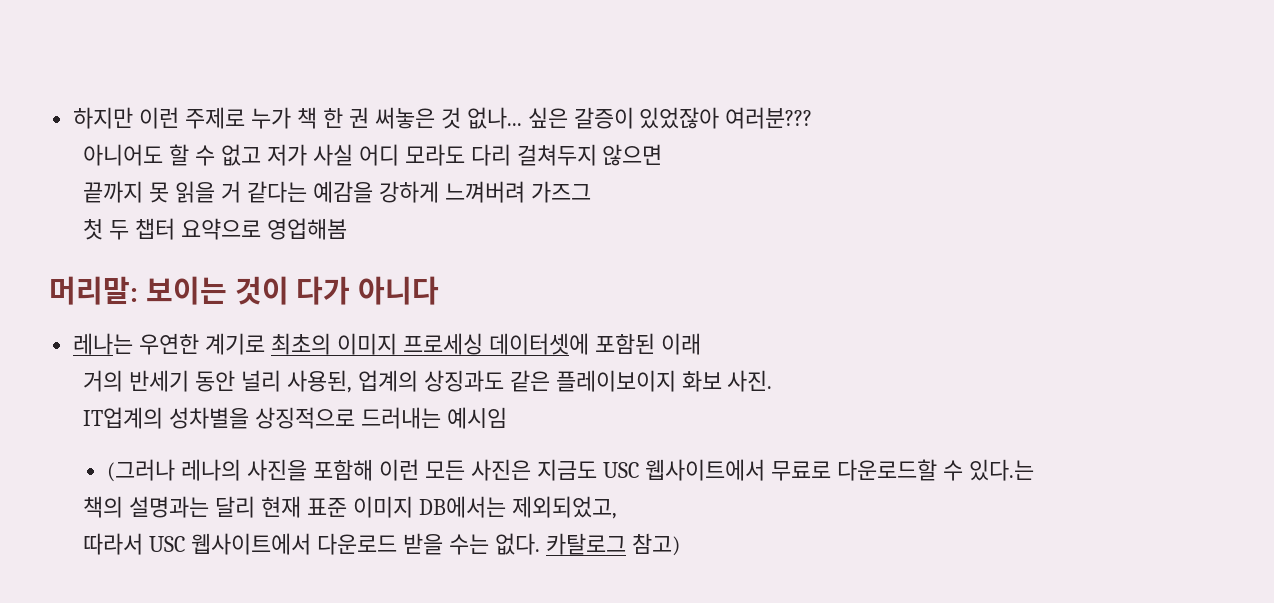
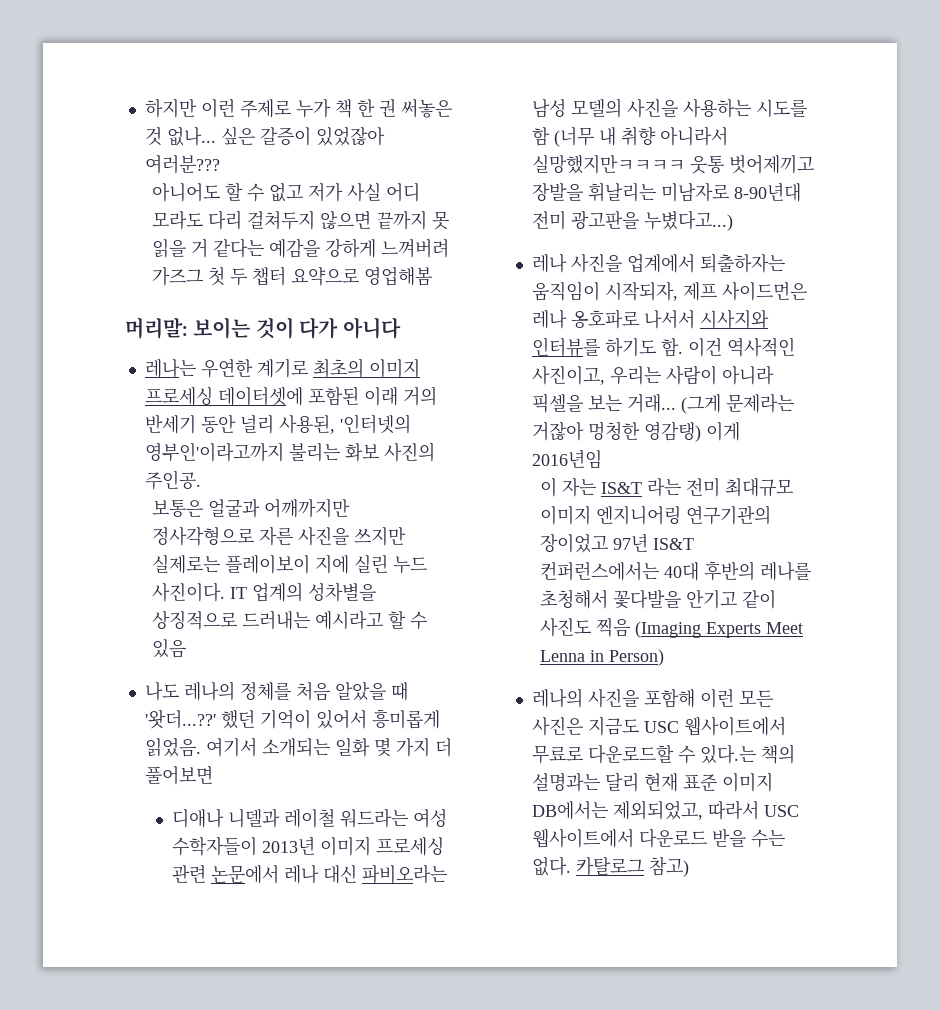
- 아니어도 할 수 없고 저가 사실 어디 모라도 다리 걸쳐두지 않으면
- 끝까지 못 읽을 거 같다는 예감을 강하게 느껴버려 가즈그
- 첫 두 챕터 요약으로 영업해봄
+ 아니어도 할 수 없고 저가 사실 어디 모라도 다리 걸쳐두지 않으면 끝까지 못 읽을 거 같다는 예감을 강하게 느껴버려 가즈그 첫 두 챕터 요약으로 영업해봄
- 레나는 우연한 계기로 최초의 이미지 프로세싱 데이터셋에 포함된 이래
- 거의 반세기 동안 널리 사용된, 업계의 상징과도 같은 플레이보이지 화보 사진.
- IT업계의 성차별을 상징적으로 드러내는 예시임
- (그러나 레나의 사진을 포함해 이런 모든 사진은 지금도 USC 웹사이트에서 무료로 다운로드할 수 있다.는
- 책의 설명과는 달리 현재 표준 이미지 DB에서는 제외되었고,
- 따라서 USC 웹사이트에서 다운로드 받을 수는 없다.
+ 레나는 우연한 계기로 최초의 이미지 프로세싱 데이터셋에 포함된 이래 거의 반세기 동안 널리 사용된, '인터넷의 영부인'이라고까지 불리는 화보 사진의 주인공.
+ 보통은 얼굴과 어깨까지만 정사각형으로 자른 사진을 쓰지만 실제로는 플레이보이 지에 실린 누드 사진이다. IT 업계의 성차별을 상징적으로 드러내는 예시라고 할 수 있음
+ 나도 레나의 정체를 처음 알았을 때 '왓더...??' 했던 기억이 있어서 흥미롭게 읽었음. 여기서 소개되는 일화 몇 가지 더 풀어보면
+ 디애나 니델과 레이철 워드라는 여성 수학자들이 2013년 이미지 프로세싱 관련 논문에서 레나 대신 파비오라는 남성 모델의 사진을 사용하는 시도를 함 (너무 내 취향 아니라서 실망했지만ㅋㅋㅋㅋ 웃통 벗어제끼고 장발을 휘날리는 미남자로 8-90년대 전미 광고판을 누볐다고...)
+ 레나 사진을 업계에서 퇴출하자는 움직임이 시작되자, 제프 사이드먼은 레나 옹호파로 나서서 시사지와 인터뷰를 하기도 함. 이건 역사적인 사진이고, 우리는 사람이 아니라 픽셀을 보는 거래... (그게 문제라는 거잖아 멍청한 영감탱) 이게 2016년임
+ 이 자는 IS&T 라는 전미 최대규모 이미지 엔지니어링 연구기관의 장이었고 97년 IS&T 컨퍼런스에서는 40대 후반의 레나를 초청해서 꽃다발을 안기고 같이 사진도 찍음 (Imaging Experts Meet Lenna in Person)
+ 레나의 사진을 포함해 이런 모든 사진은 지금도 USC 웹사이트에서 무료로 다운로드할 수 있다.는 책의 설명과는 달리 현재 표준 이미지 DB에서는 제외되었고, 따라서 USC 웹사이트에서 다운로드 받을 수는 없다.

